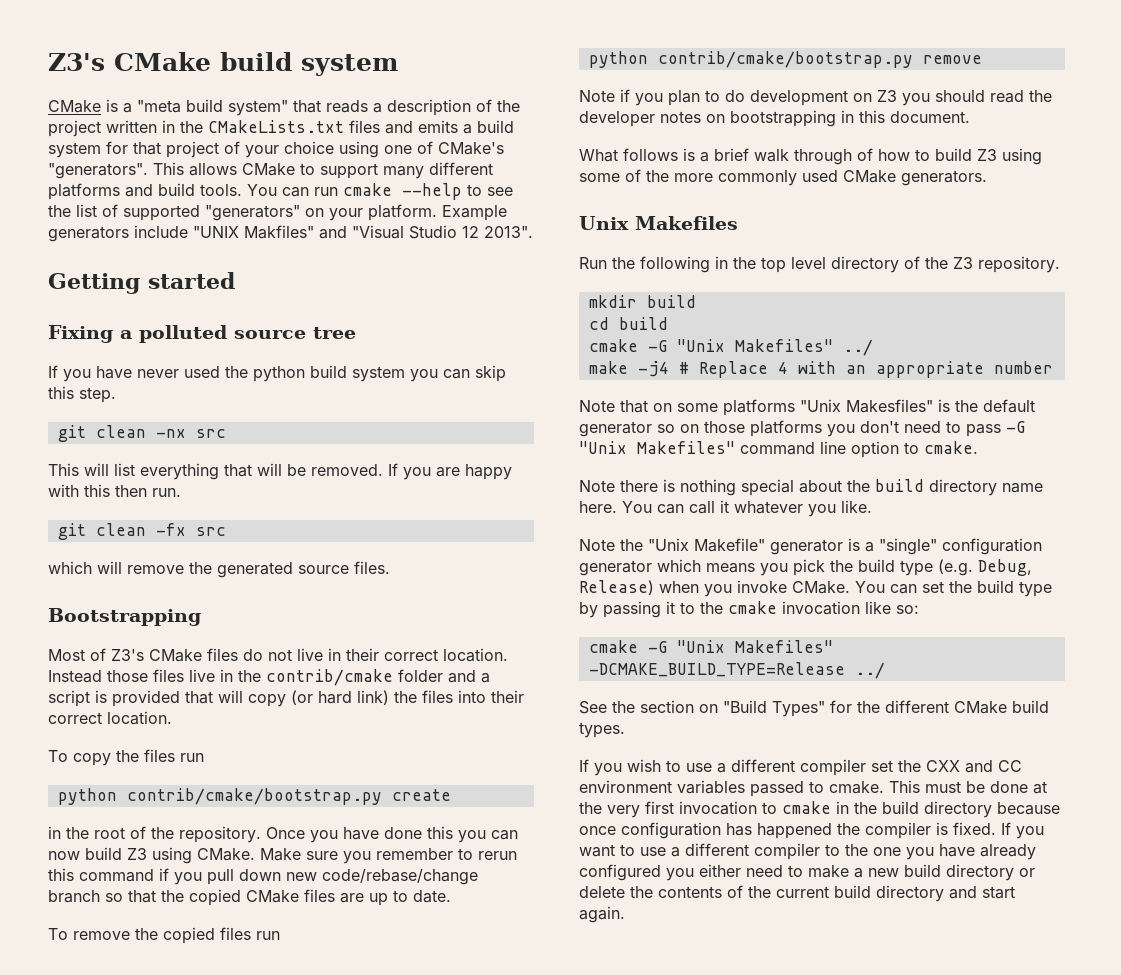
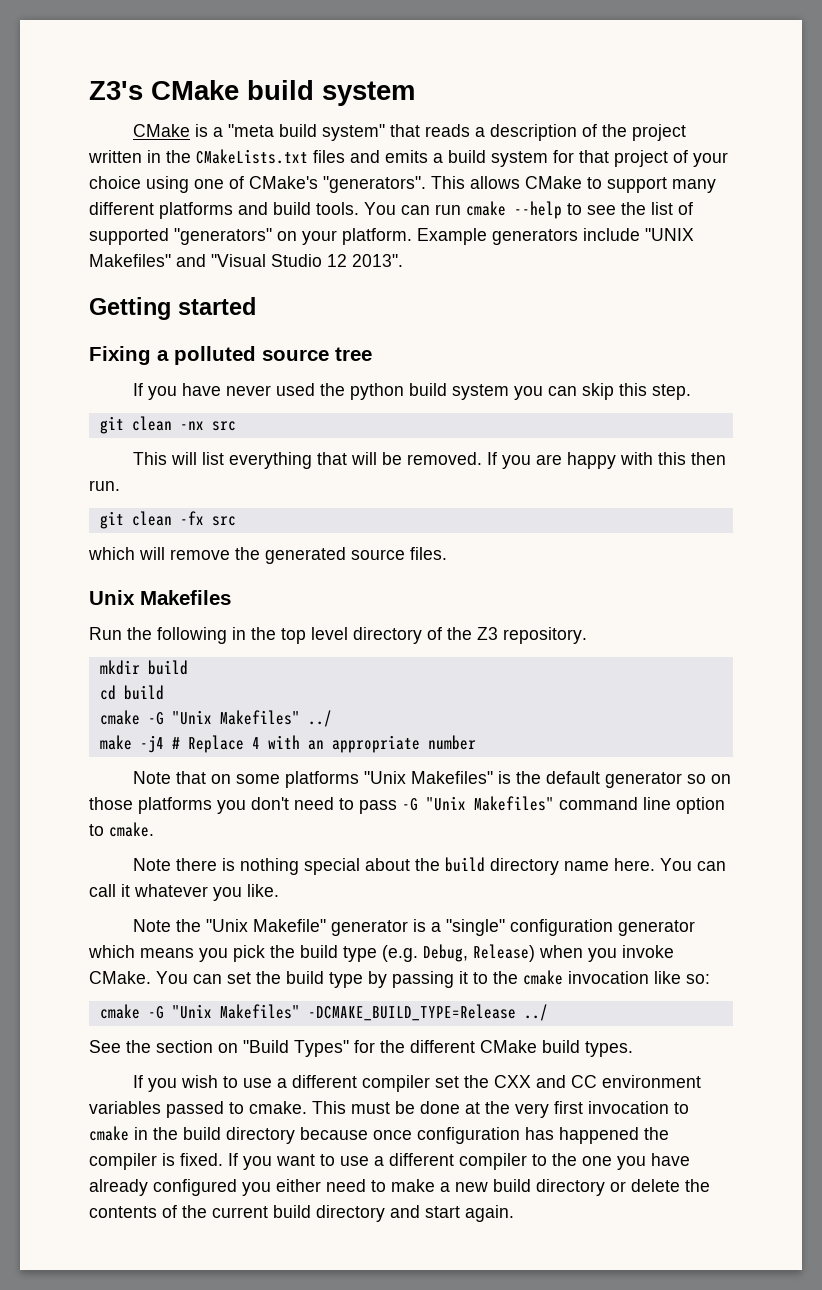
- Example generators include "UNIX Makfiles" and "Visual Studio 12 2013".
+ Example generators include "UNIX Makefiles" and "Visual Studio 12 2013".
- Bootstrapping
- Most of Z3's CMake files do not live in their correct location. Instead those files live in the contrib/cmake folder and a script is provided that will copy (or hard link) the files into their correct location.
- To copy the files run
- python contrib/cmake/bootstrap.py create
- in the root of the repository. Once you have done this you can now build Z3 using CMake. Make sure you remember to rerun this command if you pull down new code/rebase/change branch so that the copied CMake files are up to date.
- To remove the copied files run
- python contrib/cmake/bootstrap.py remove
- Note if you plan to do development on Z3 you should read the developer notes on bootstrapping in this document.
- What follows is a brief walk through of how to build Z3 using some of the more commonly used CMake generators.
- Note that on some platforms "Unix Makesfiles" is the default generator so on those platforms you don't need to pass -G "Unix Makefiles" command line option to cmake.
+ Note that on some platforms "Unix Makefiles" is the default generator so on those platforms you don't need to pass -G "Unix Makefiles" command line option to cmake.

